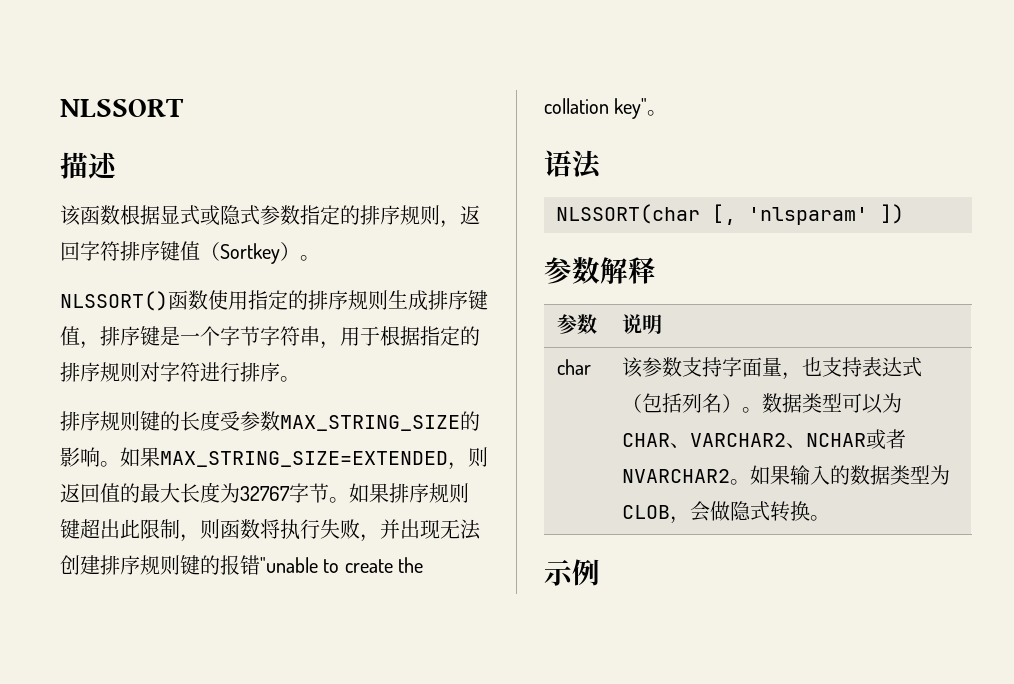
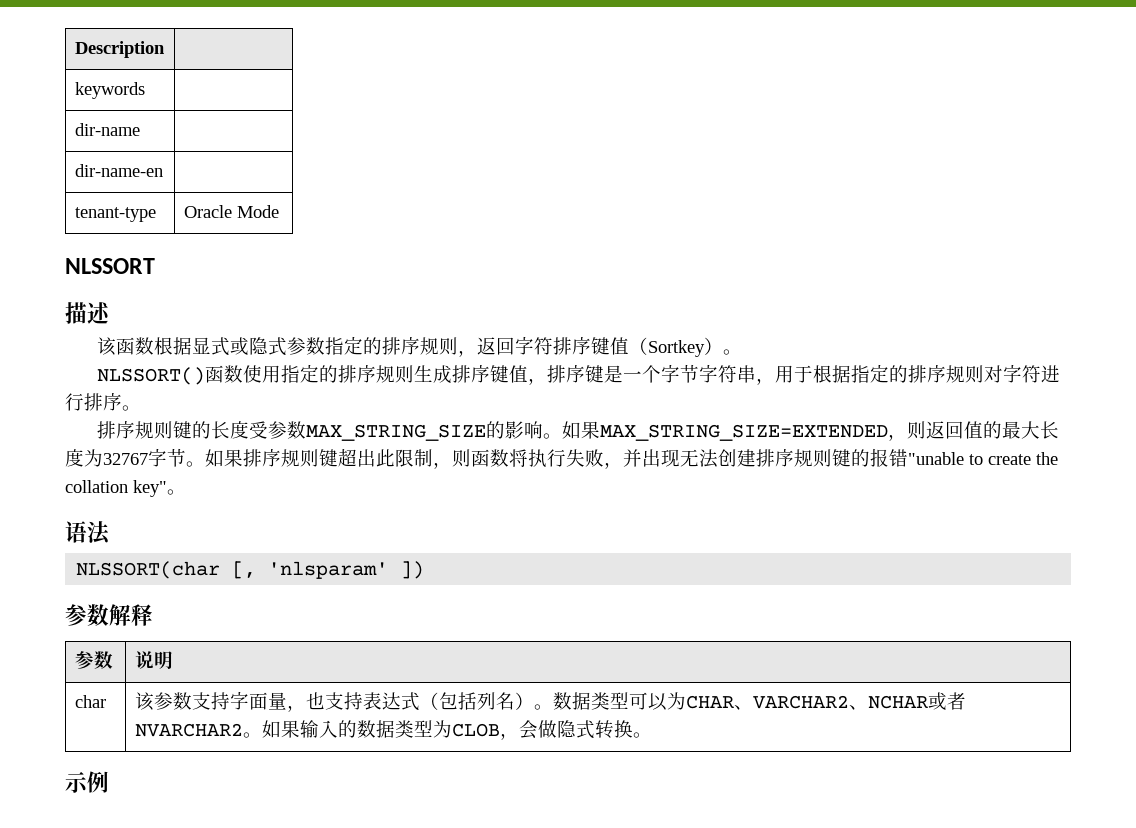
+ Description |
+ keywords |
+ dir-name |
+ dir-name-en |
+ tenant-type | Oracle Mode

